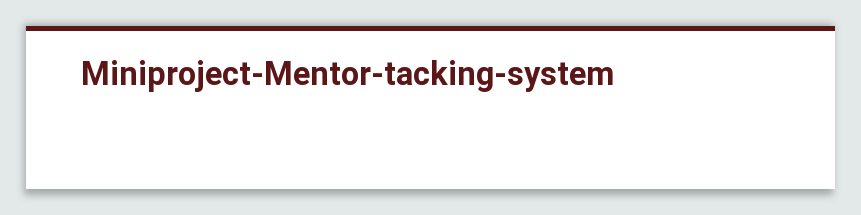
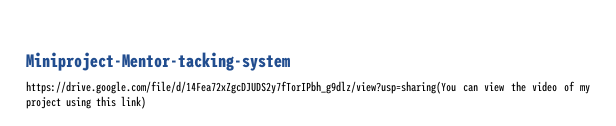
+ https://drive.google.com/file/d/14Fea72xZgcDJUDS2y7fTorIPbh_g9dlz/view?usp=sharing(You can view the video of my project using this link)

